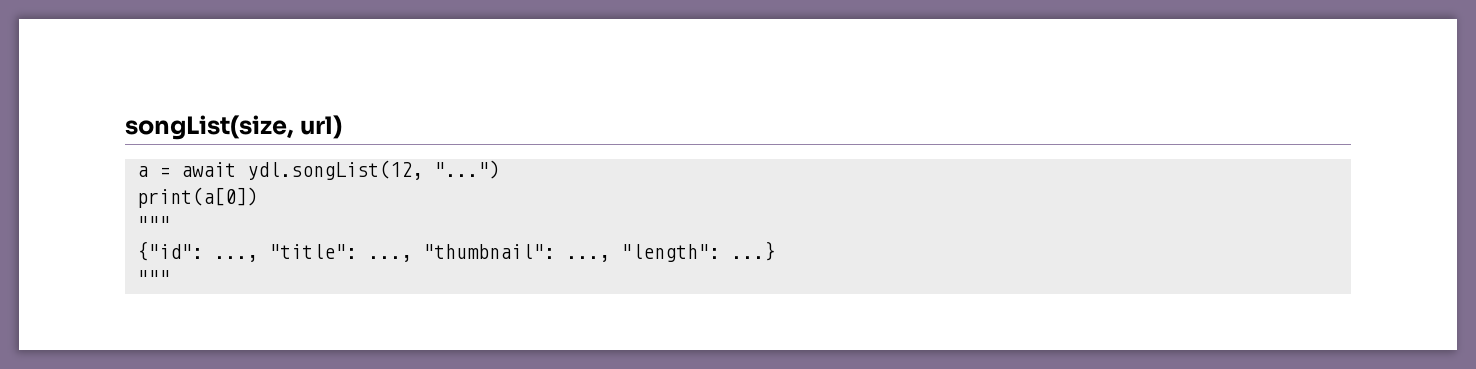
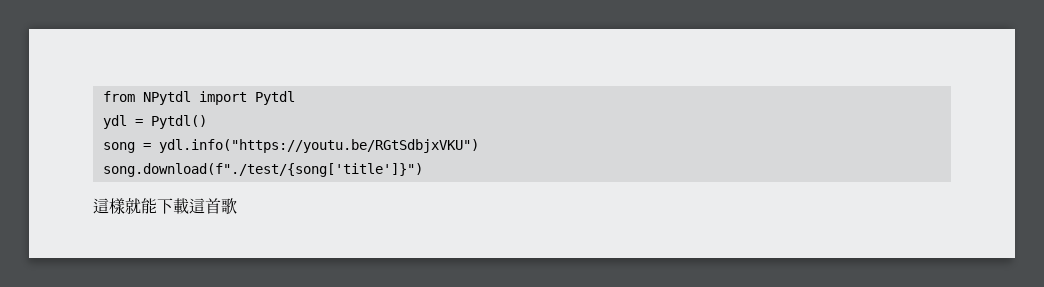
- songList(size, url)
- a = await ydl.songList(12, "...")
- print(a[0])
- """
- {"id": ..., "title": ..., "thumbnail": ..., "length": ...}
- """
+ from NPytdl import Pytdl
+ ydl = Pytdl()
+ song = ydl.info("https://youtu.be/RGtSdbjxVKU")
+ song.download(f"./test/{song['title']}")
+ 這樣就能下載這首歌

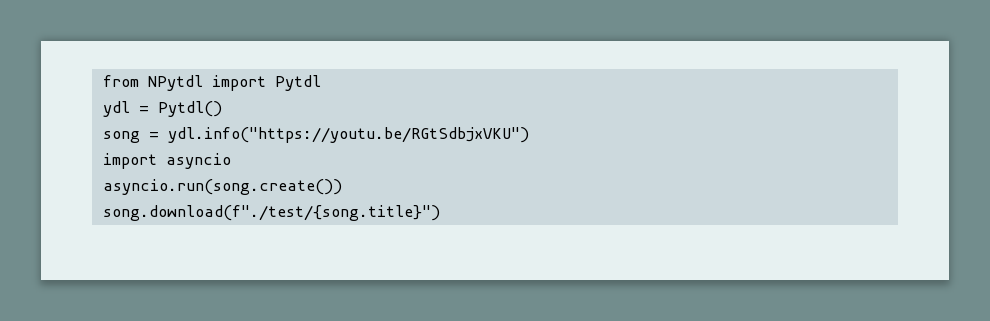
- song.download(f"./test/{song['title']}")
- 這樣就能下載這首歌
+ import asyncio
+ asyncio.run(song.create())
+ song.download(f"./test/{song.title}")

